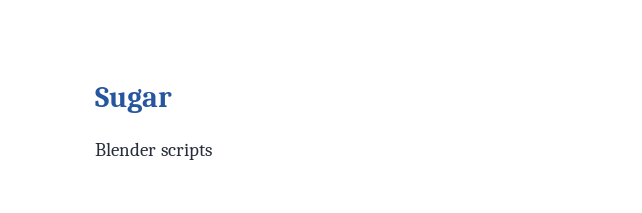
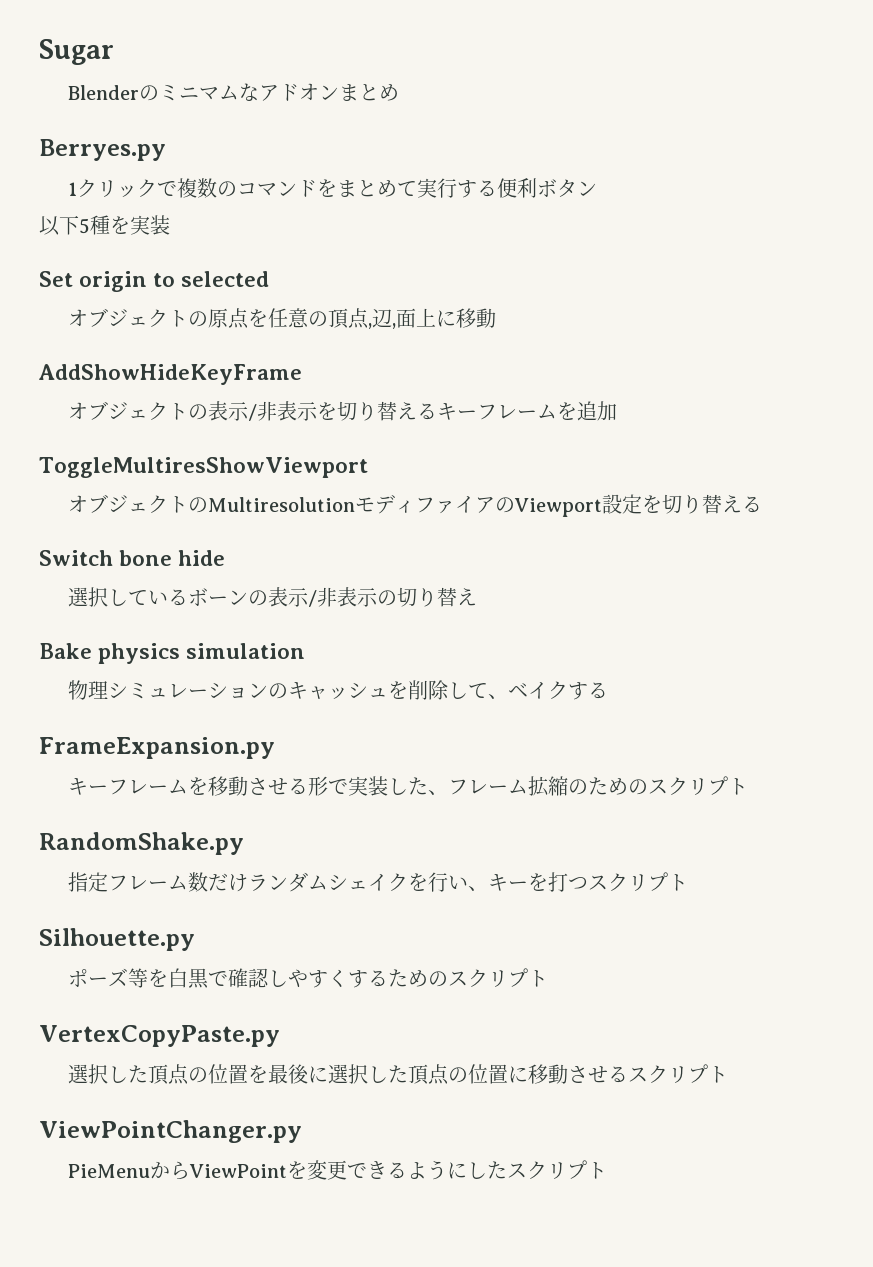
- Blender scripts
+ Blenderのミニマムなアドオンまとめ
+ Berryes.py
+ 1クリックで複数のコマンドをまとめて実行する便利ボタン
+ 以下5種を実装
+ Set origin to selected
+ オブジェクトの原点を任意の頂点,辺,面上に移動
+ AddShowHideKeyFrame
+ オブジェクトの表示/非表示を切り替えるキーフレームを追加
+ ToggleMultiresShowViewport
+ オブジェクトのMultiresolutionモディファイアのViewport設定を切り替える
+ Switch bone hide
+ 選択しているボーンの表示/非表示の切り替え
+ Bake physics simulation
+ 物理シミュレーションのキャッシュを削除して、ベイクする
+ FrameExpansion.py
+ キーフレームを移動させる形で実装した、フレーム拡縮のためのスクリプト
+ RandomShake.py
+ 指定フレーム数だけランダムシェイクを行い、キーを打つスクリプト
+ Silhouette.py
+ ポーズ等を白黒で確認しやすくするためのスクリプト
+ VertexCopyPaste.py
+ 選択した頂点の位置を最後に選択した頂点の位置に移動させるスクリプト
+ ViewPointChanger.py
+ PieMenuからViewPointを変更できるようにしたスクリプト

